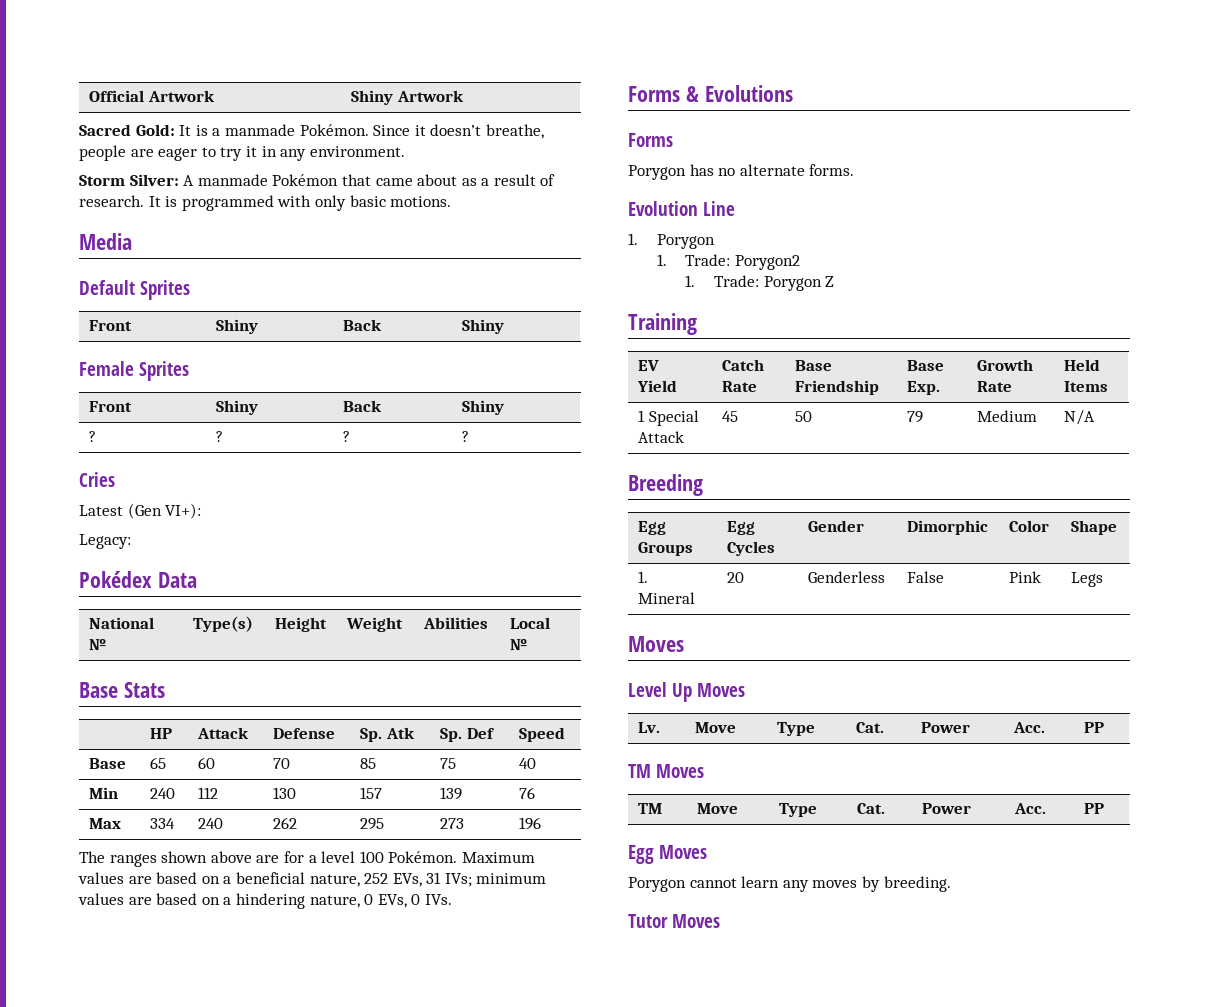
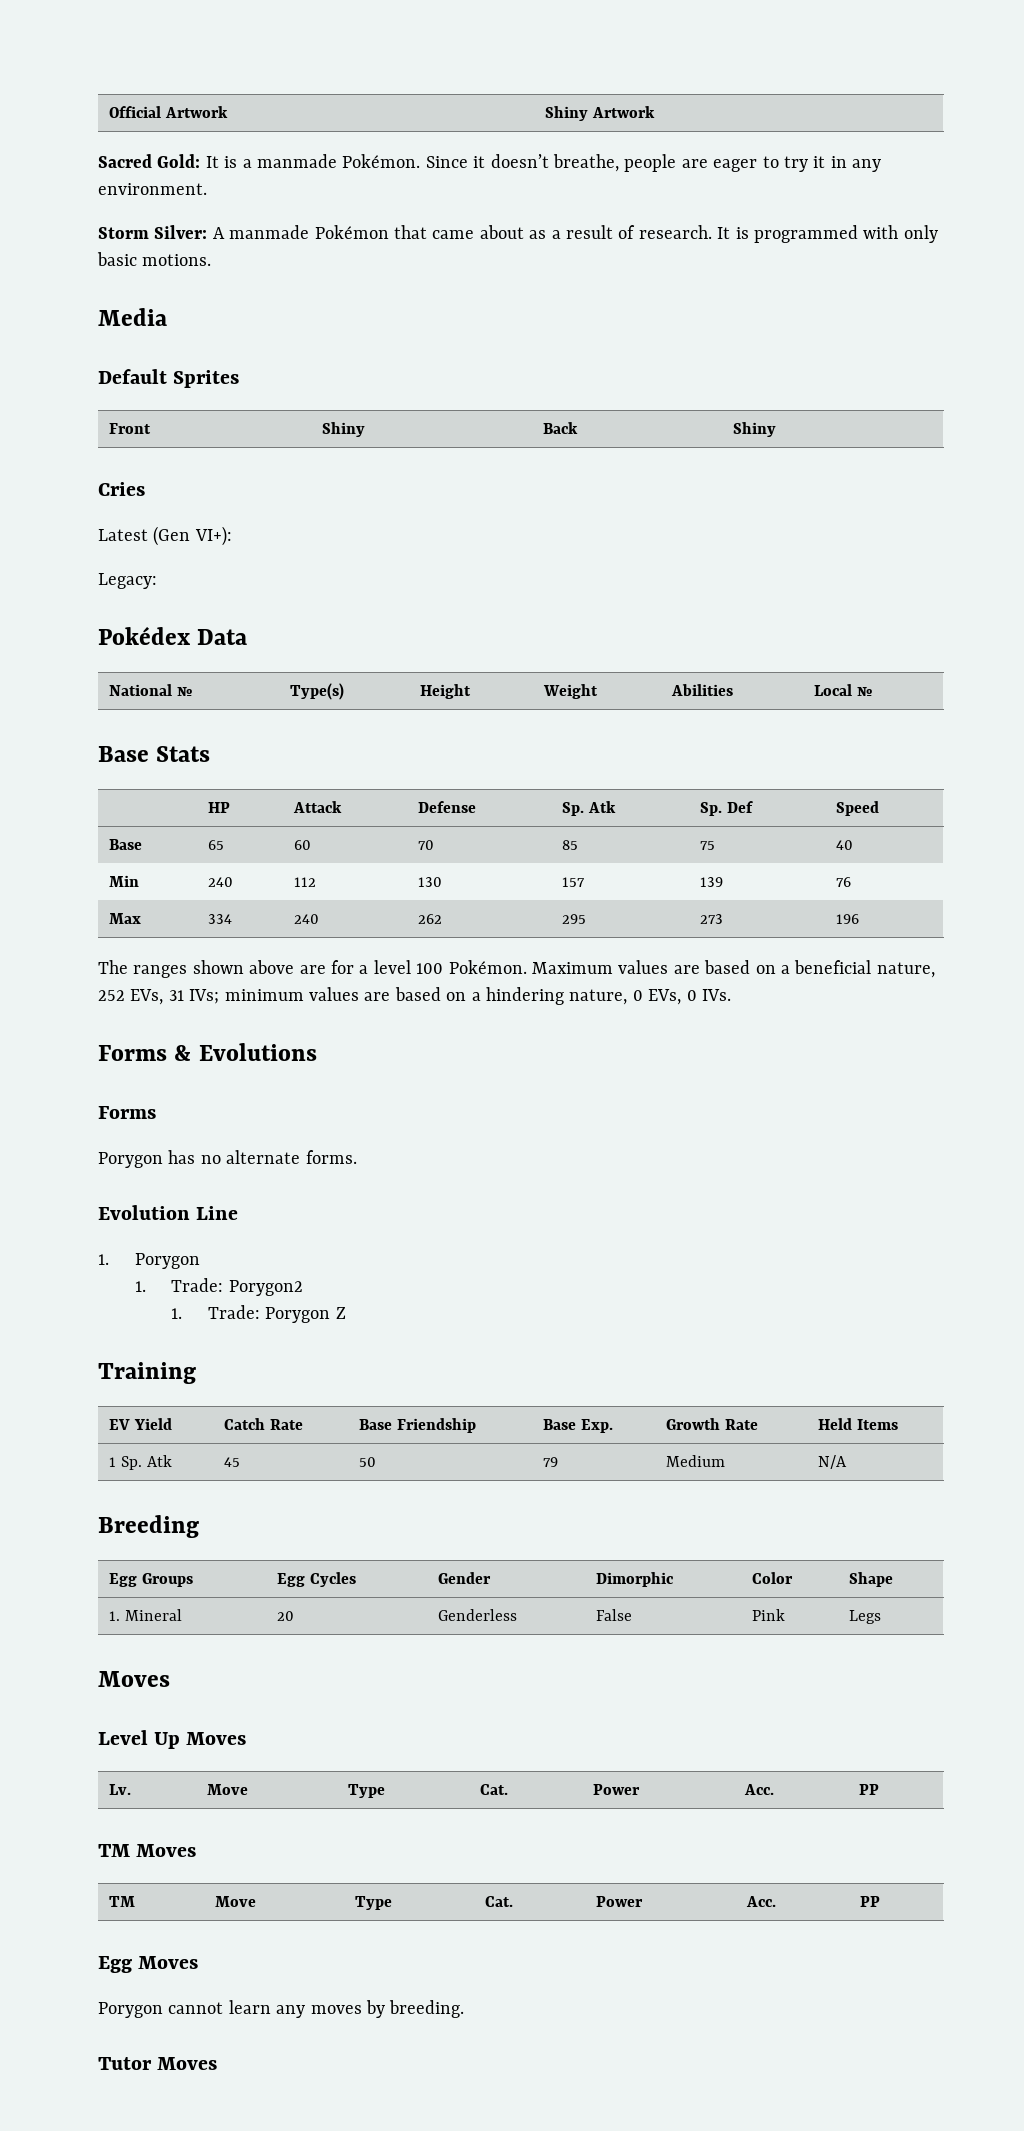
- Female Sprites
- Front | Shiny | Back | Shiny
- ? | ? | ? | ?
- 1 Special Attack | 45 | 50 | 79 | Medium | N/A
+ 1 Sp. Atk | 45 | 50 | 79 | Medium | N/A

